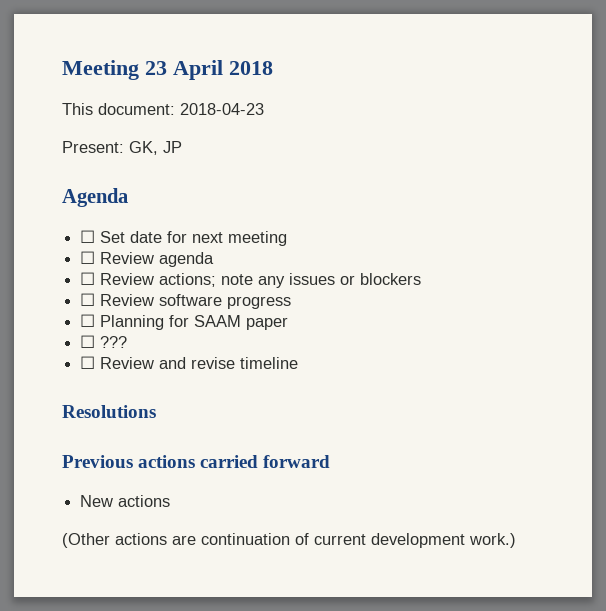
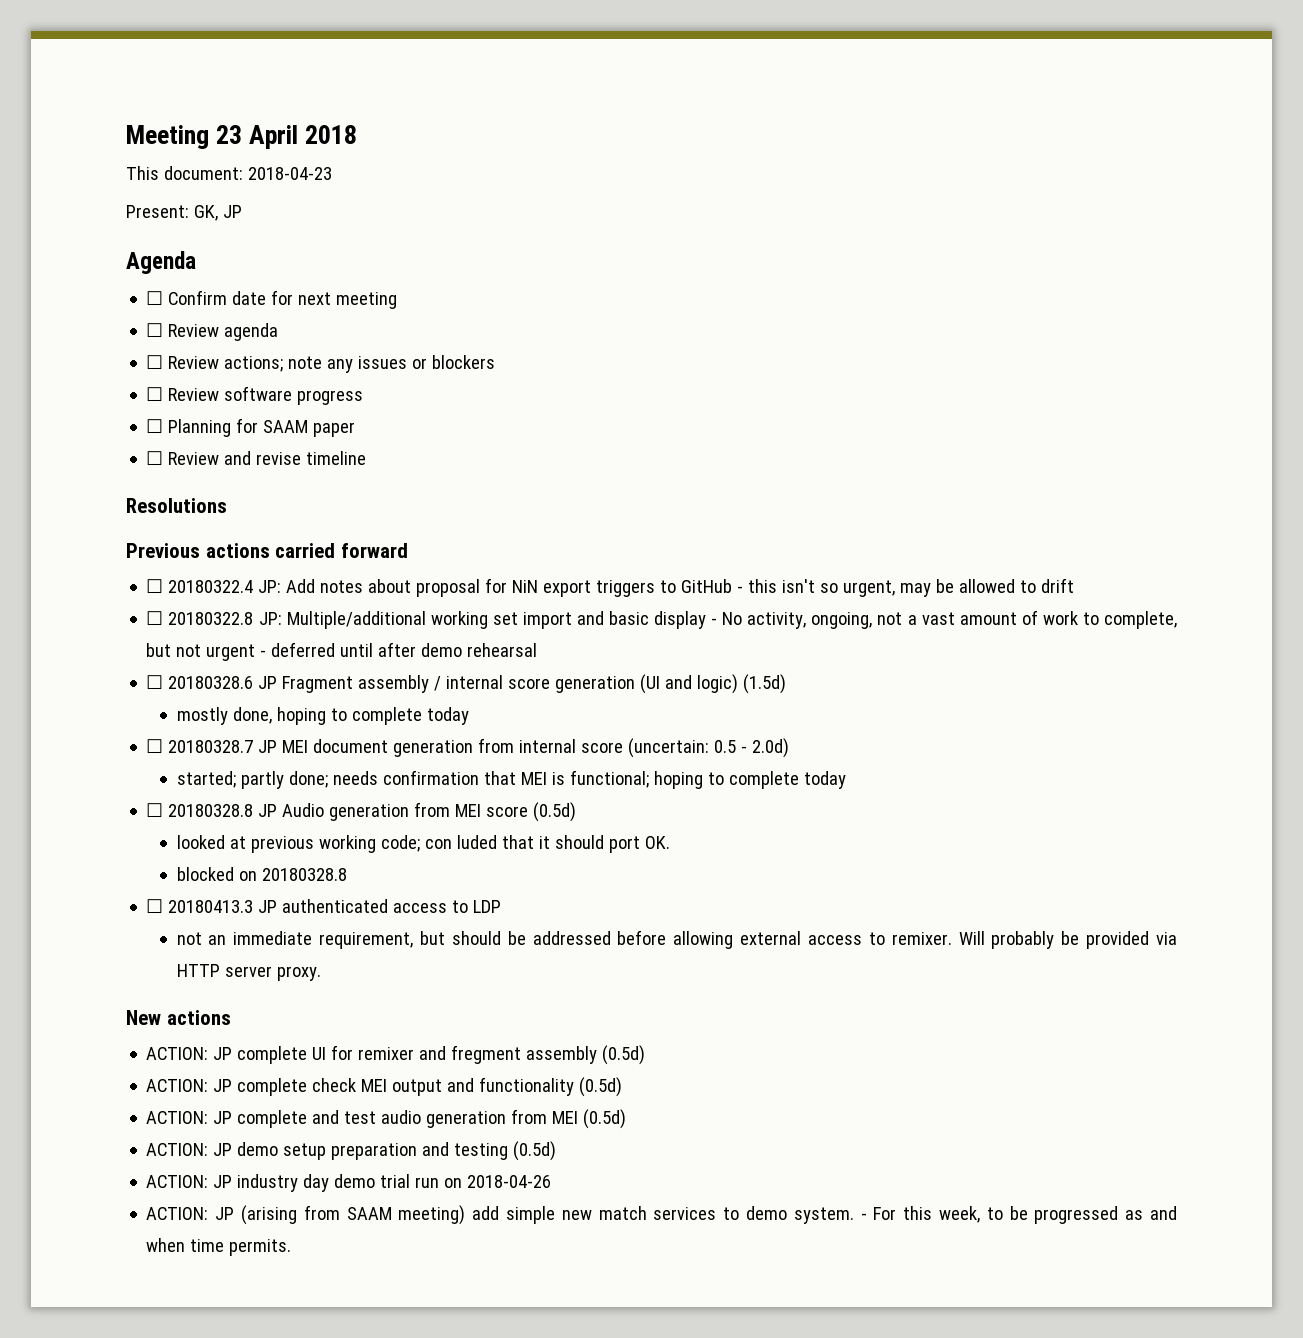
- ☐ Set date for next meeting
+ ☐ Confirm date for next meeting
- ☐ ???
+ ☐ 20180322.4 JP: Add notes about proposal for NiN export triggers to GitHub - this isn't so urgent, may be allowed to drift
+ ☐ 20180322.8 JP: Multiple/additional working set import and basic display - No activity, ongoing, not a vast amount of work to complete, but not urgent - deferred until after demo rehearsal
+ ☐ 20180328.6 JP Fragment assembly / internal score generation (UI and logic) (1.5d)
+ mostly done, hoping to complete today
+ ☐ 20180328.7 JP MEI document generation from internal score (uncertain: 0.5 - 2.0d)
+ started; partly done; needs confirmation that MEI is functional; hoping to complete today
+ ☐ 20180328.8 JP Audio generation from MEI score (0.5d)
+ looked at previous working code; con luded that it should port OK.
+ blocked on 20180328.8
+ ☐ 20180413.3 JP authenticated access to LDP
+ not an immediate requirement, but should be addressed before allowing external access to remixer. Will probably be provided via HTTP server proxy.
  New actions
- (Other actions are continuation of current development work.)
+ ACTION: JP complete UI for remixer and fregment assembly (0.5d)
+ ACTION: JP complete check MEI output and functionality (0.5d)
+ ACTION: JP complete and test audio generation from MEI (0.5d)
+ ACTION: JP demo setup preparation and testing (0.5d)
+ ACTION: JP industry day demo trial run on 2018-04-26
+ ACTION: JP (arising from SAAM meeting) add simple new match services to demo system. - For this week, to be progressed as and when time permits.

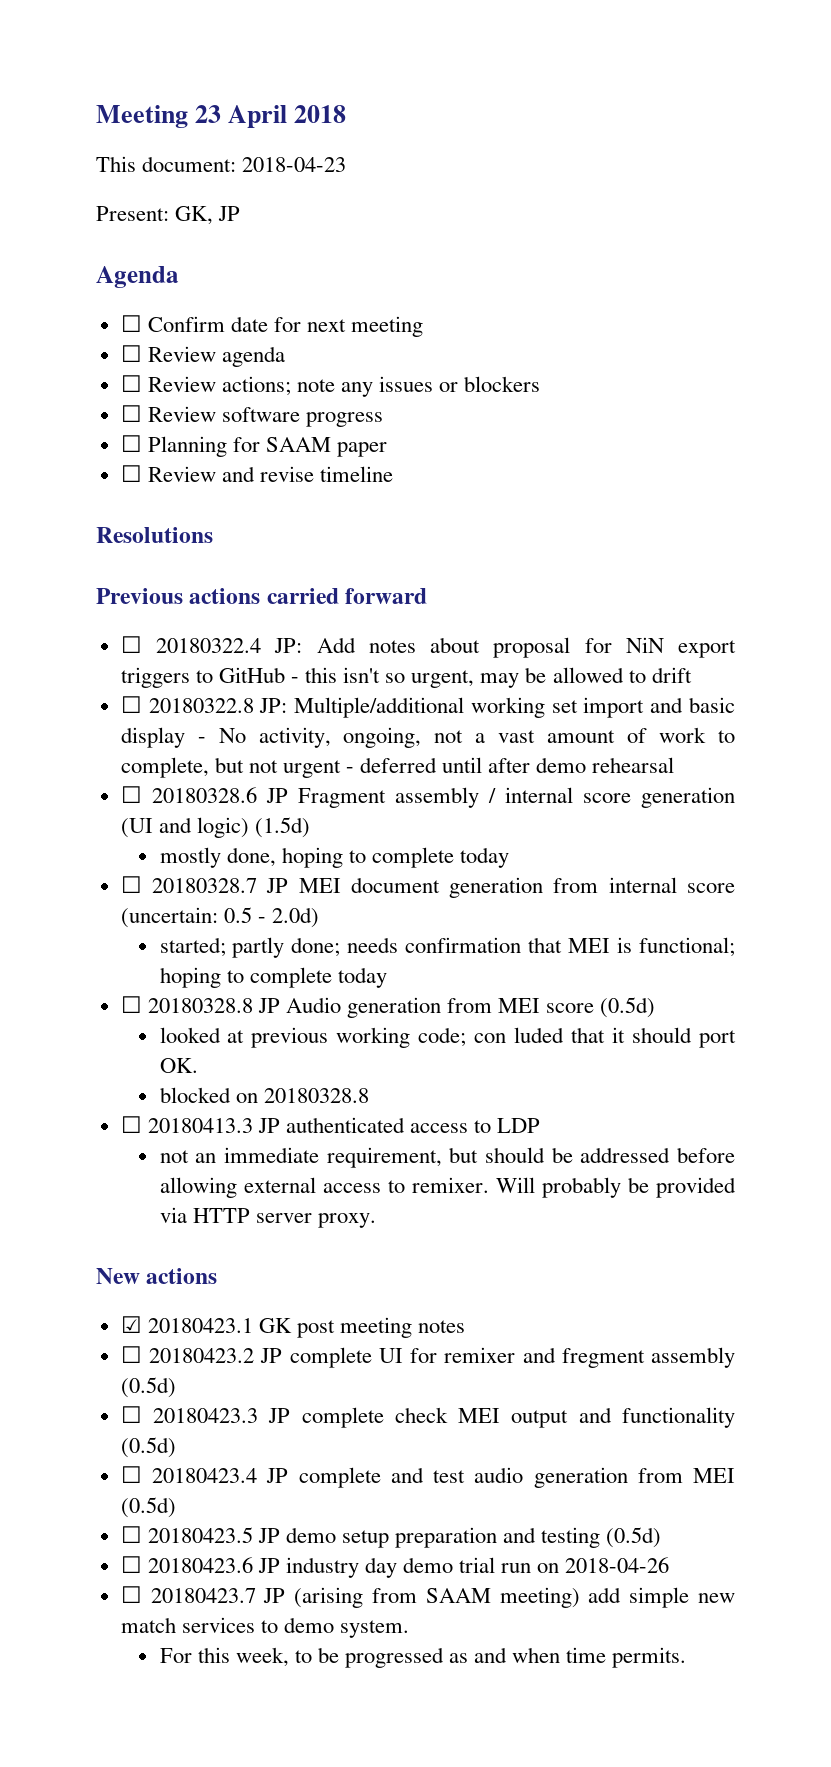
- ACTION: JP complete UI for remixer and fregment assembly (0.5d)
+ ☑ 20180423.1 GK post meeting notes
+ ☐ 20180423.2 JP complete UI for remixer and fregment assembly (0.5d)
- ACTION: JP complete check MEI output and functionality (0.5d)
+ ☐ 20180423.3 JP complete check MEI output and functionality (0.5d)
- ACTION: JP complete and test audio generation from MEI (0.5d)
+ ☐ 20180423.4 JP complete and test audio generation from MEI (0.5d)
- ACTION: JP demo setup preparation and testing (0.5d)
+ ☐ 20180423.5 JP demo setup preparation and testing (0.5d)
- ACTION: JP industry day demo trial run on 2018-04-26
+ ☐ 20180423.6 JP industry day demo trial run on 2018-04-26
- ACTION: JP (arising from SAAM meeting) add simple new match services to demo system. - For this week, to be progressed as and when time permits.
+ ☐ 20180423.7 JP (arising from SAAM meeting) add simple new match services to demo system.
+ For this week, to be progressed as and when time permits.

